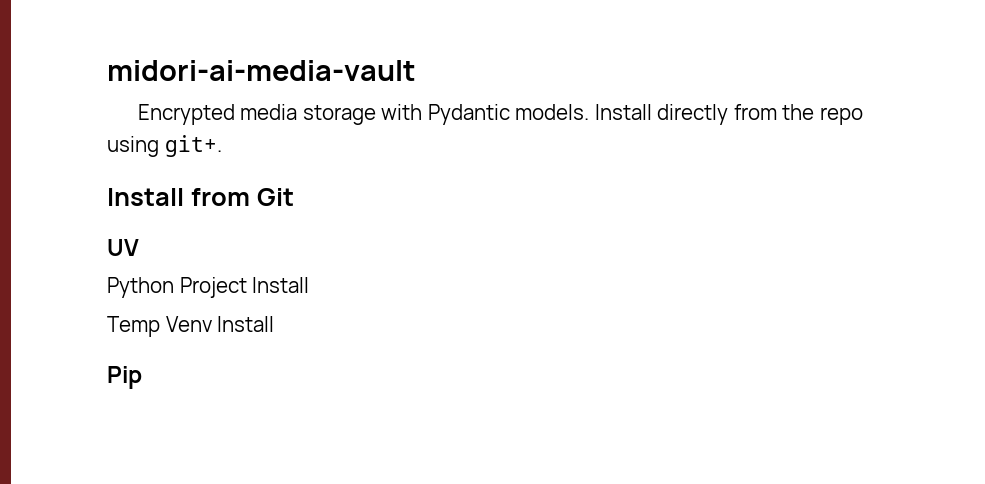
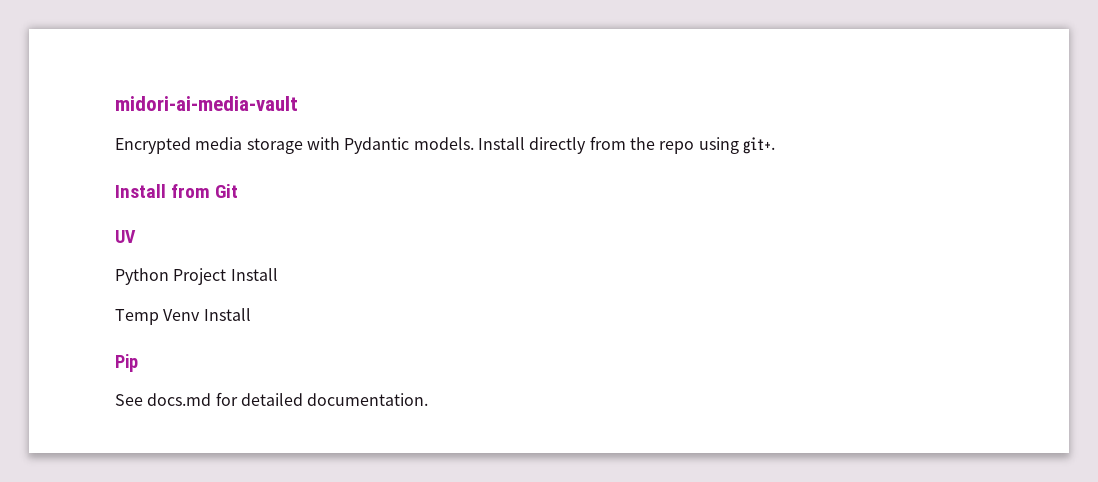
+ See docs.md for detailed documentation.

